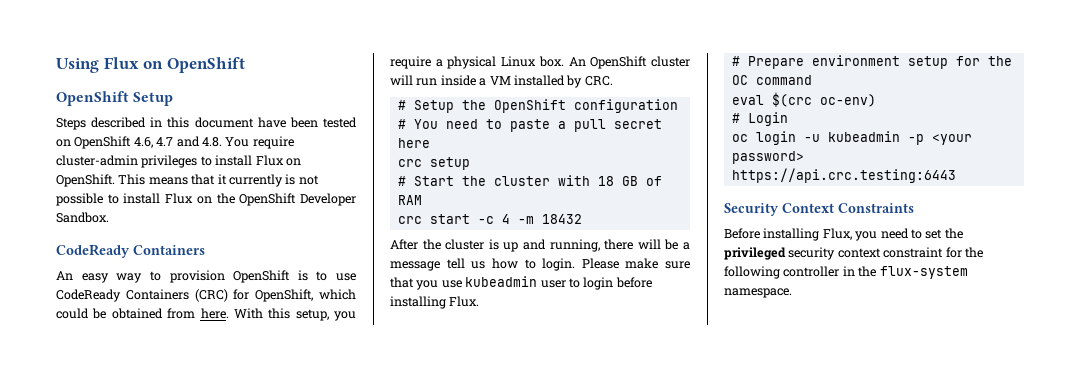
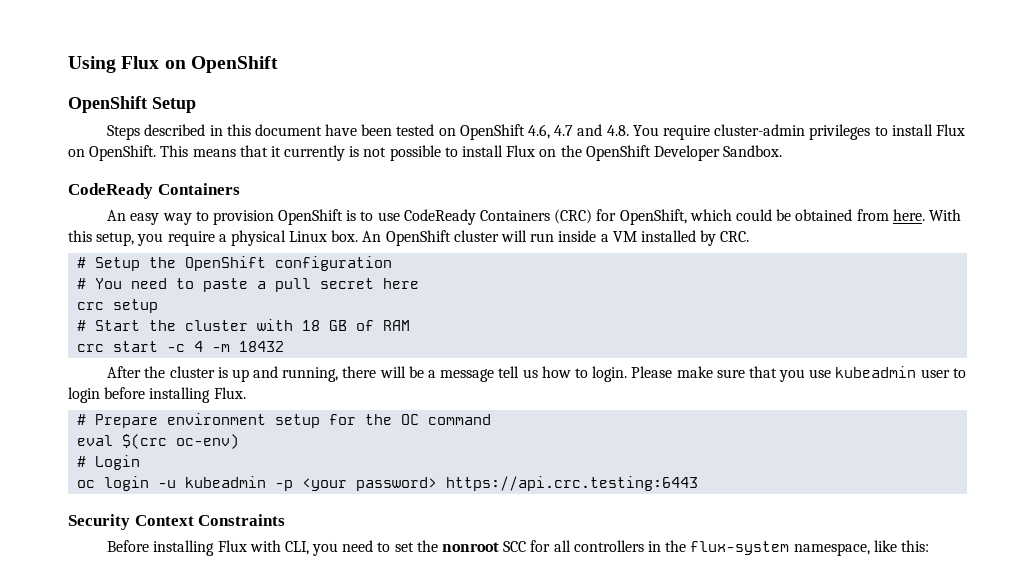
- Before installing Flux, you need to set the privileged security context constraint for the following controller in the flux-system namespace.
+ Before installing Flux with CLI, you need to set the nonroot SCC for all controllers in the flux-system namespace, like this:

